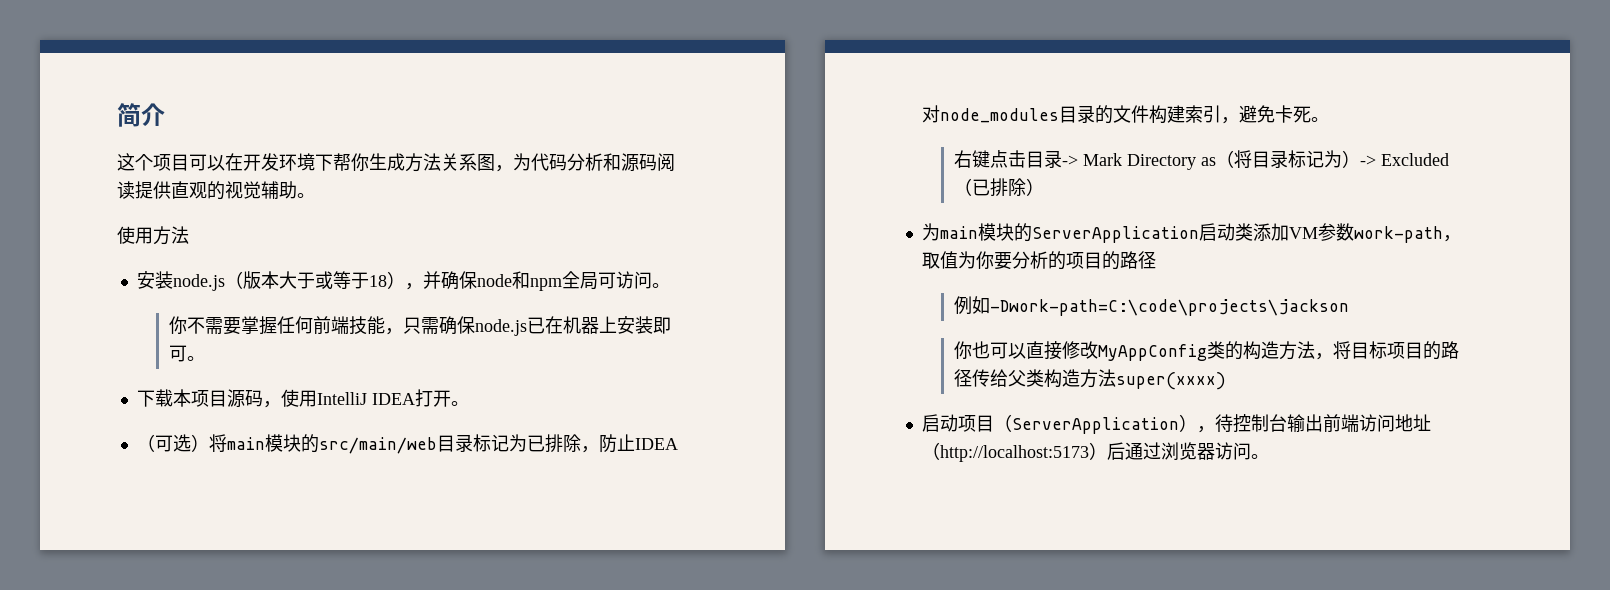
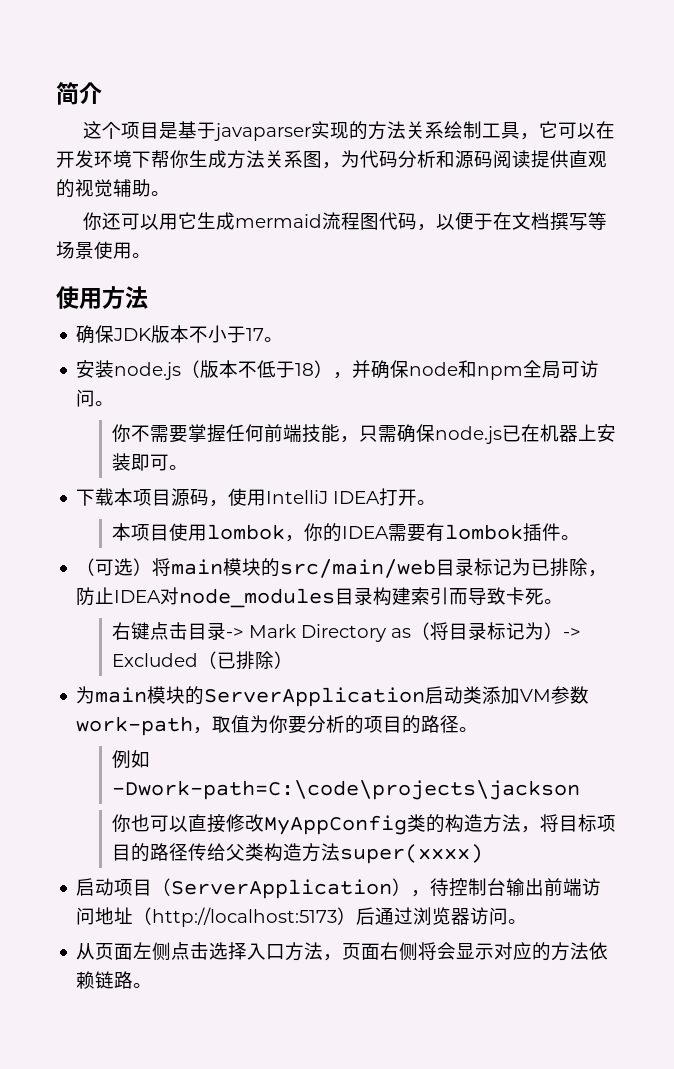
- 这个项目可以在开发环境下帮你生成方法关系图，为代码分析和源码阅读提供直观的视觉辅助。
+ 这个项目是基于javaparser实现的方法关系绘制工具，它可以在开发环境下帮你生成方法关系图，为代码分析和源码阅读提供直观的视觉辅助。
+ 你还可以用它生成mermaid流程图代码，以便于在文档撰写等场景使用。
  使用方法
+ 确保JDK版本不小于17。
- 安装node.js（版本大于或等于18），并确保node和npm全局可访问。
+ 安装node.js（版本不低于18），并确保node和npm全局可访问。
+ 本项目使用lombok，你的IDEA需要有lombok插件。
- （可选）将main模块的src/main/web目录标记为已排除，防止IDEA对node_modules目录的文件构建索引，避免卡死。
+ （可选）将main模块的src/main/web目录标记为已排除，防止IDEA对node_modules目录构建索引而导致卡死。
- 为main模块的ServerApplication启动类添加VM参数work-path，取值为你要分析的项目的路径
+ 为main模块的ServerApplication启动类添加VM参数work-path，取值为你要分析的项目的路径。
+ 从页面左侧点击选择入口方法，页面右侧将会显示对应的方法依赖链路。

